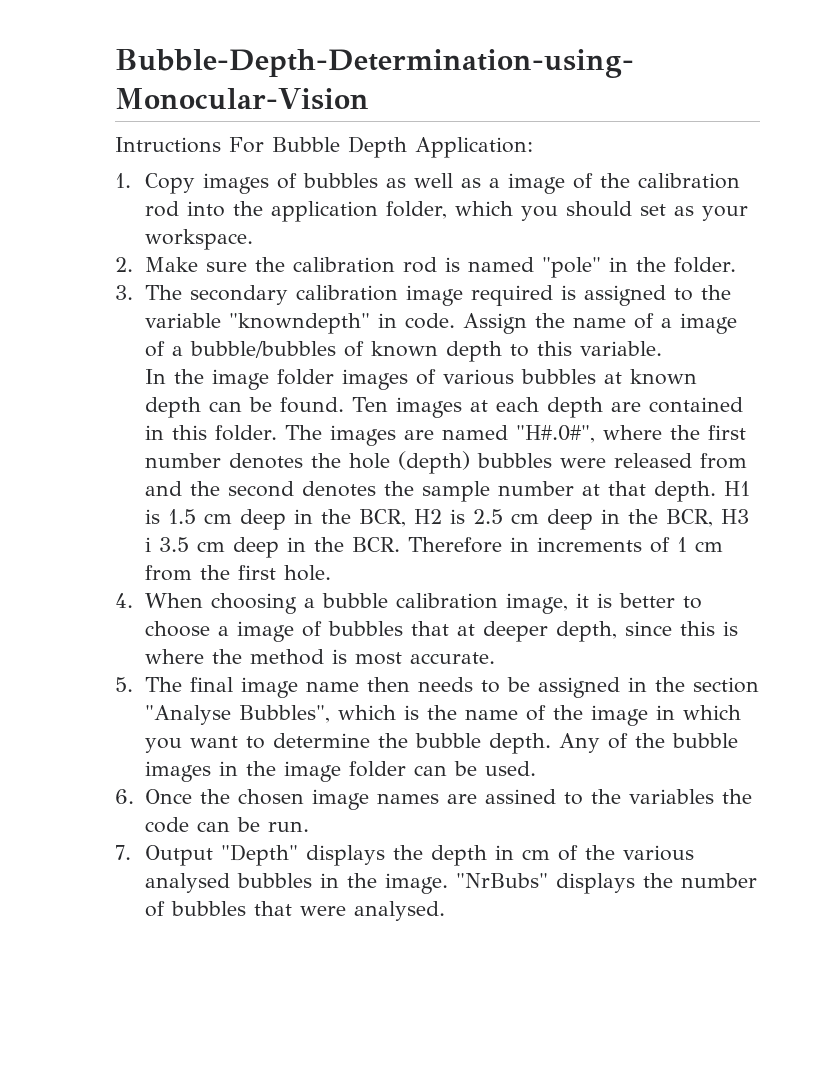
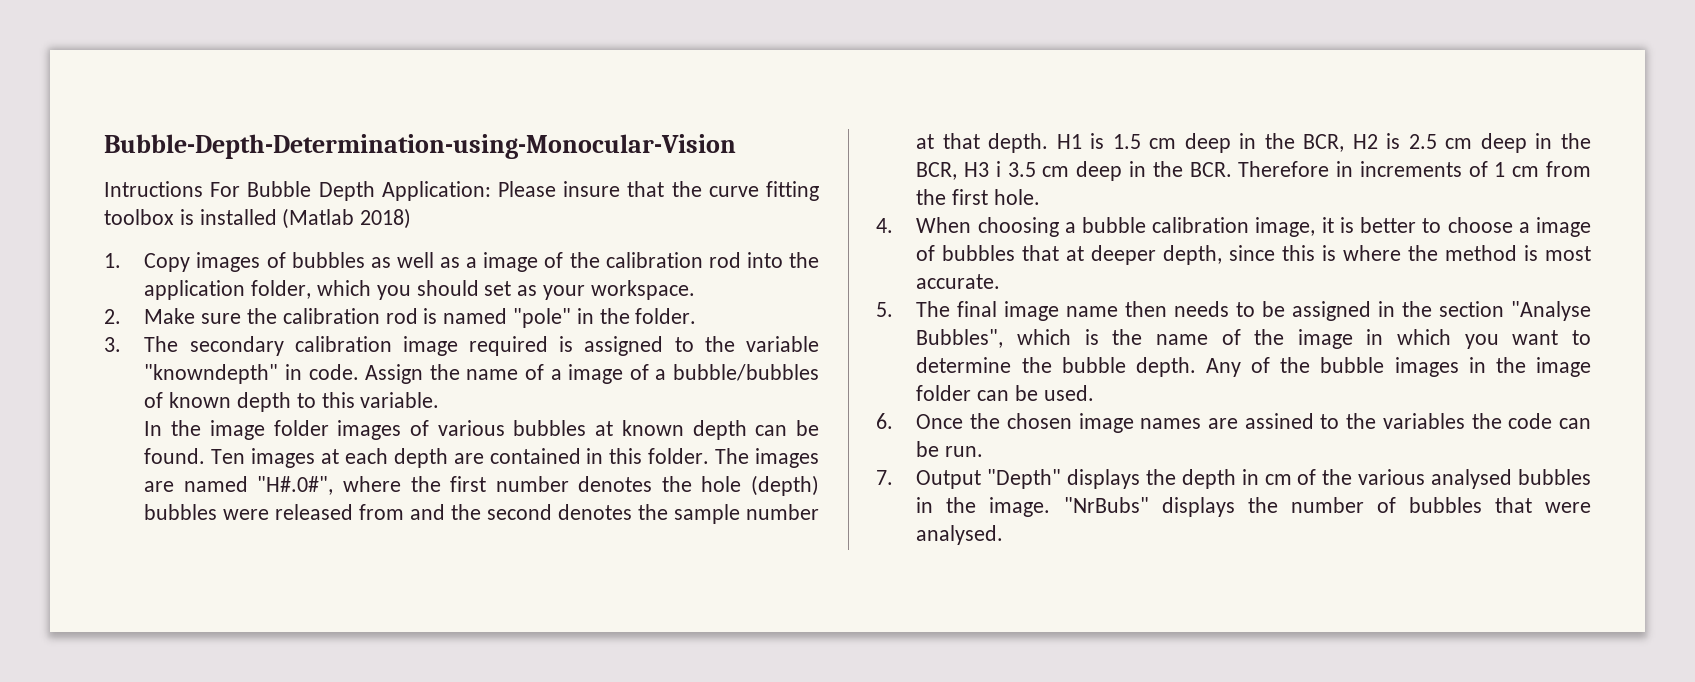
- Intructions For Bubble Depth Application:
+ Intructions For Bubble Depth Application: Please insure that the curve fitting toolbox is installed (Matlab 2018)

